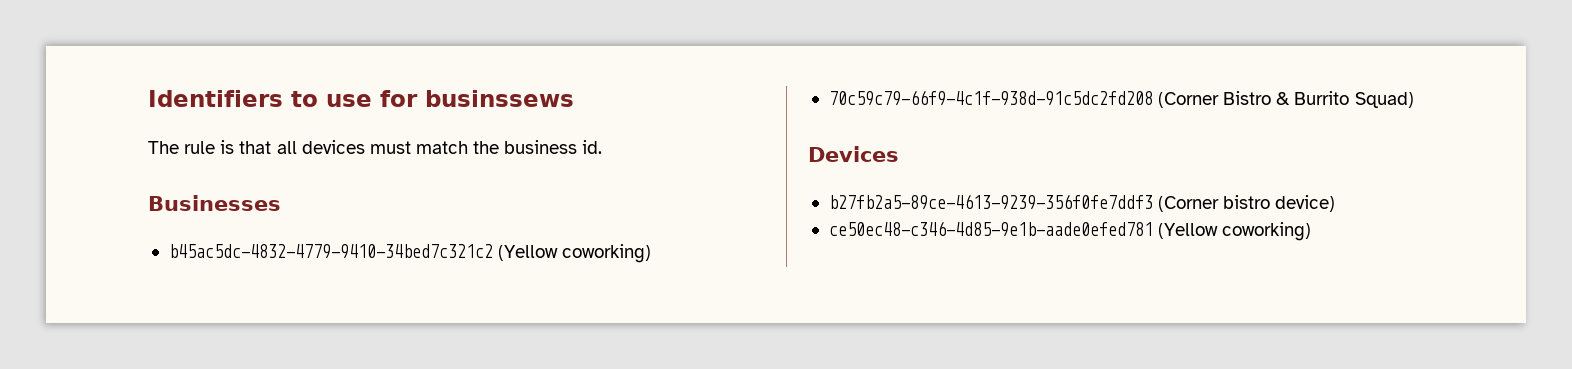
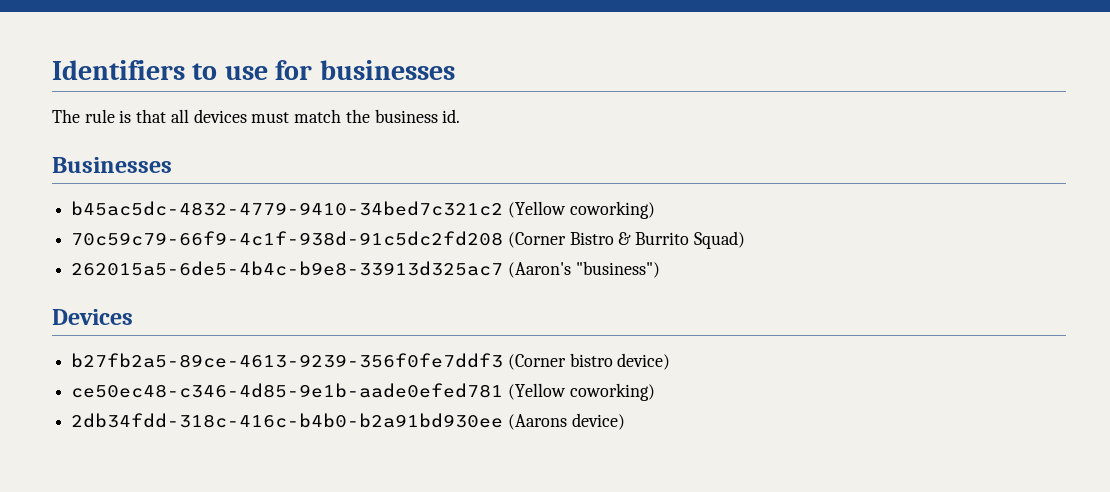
- Identifiers to use for businssews
+ Identifiers to use for businesses
+ 262015a5-6de5-4b4c-b9e8-33913d325ac7 (Aaron's "business")
+ 2db34fdd-318c-416c-b4b0-b2a91bd930ee (Aarons device)

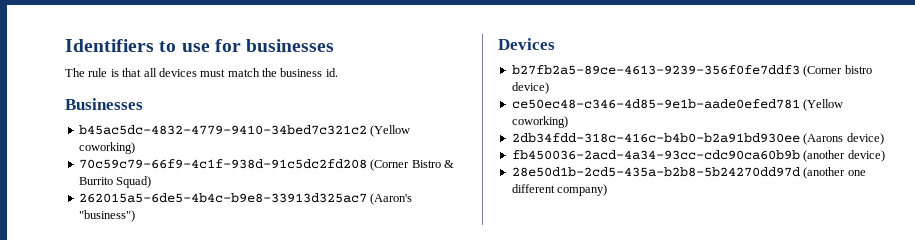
+ fb450036-2acd-4a34-93cc-cdc90ca60b9b (another device)
+ 28e50d1b-2cd5-435a-b2b8-5b24270dd97d (another one different company)

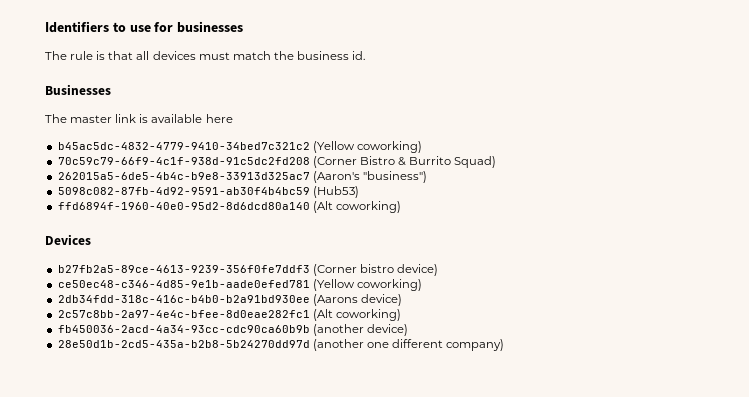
+ The master link is available here
+ 5098c082-87fb-4d92-9591-ab30f4b4bc59 (Hub53)
+ ffd6894f-1960-40e0-95d2-8d6dcd80a140 (Alt coworking)
+ 2c57c8bb-2a97-4e4c-bfee-8d0eae282fc1 (Alt coworking)

